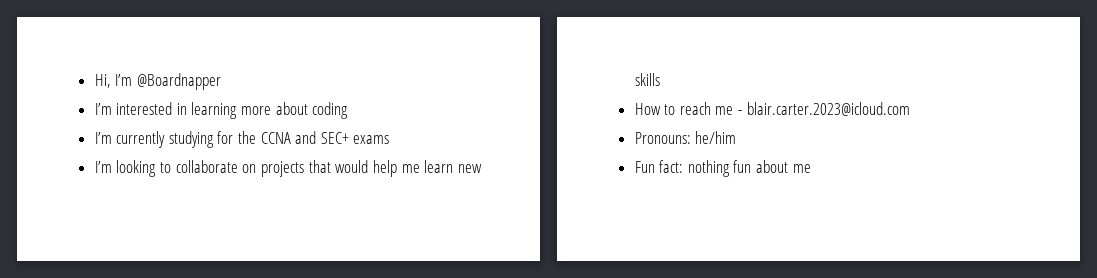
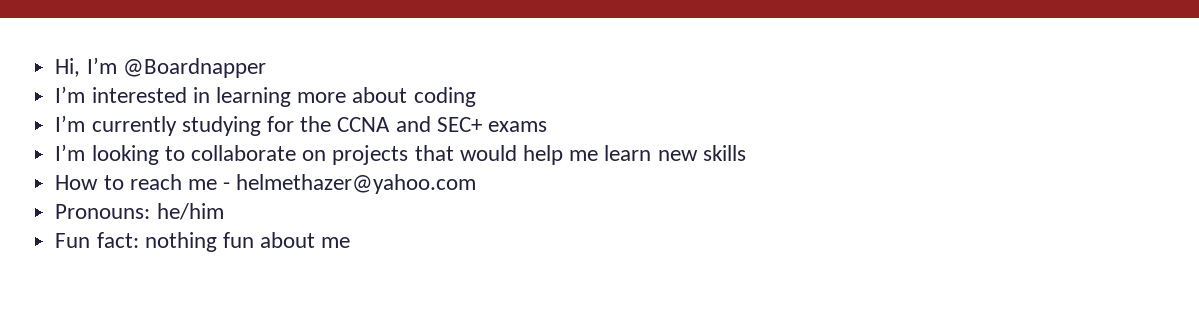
- How to reach me - blair.carter.2023@icloud.com
+ How to reach me - helmethazer@yahoo.com

